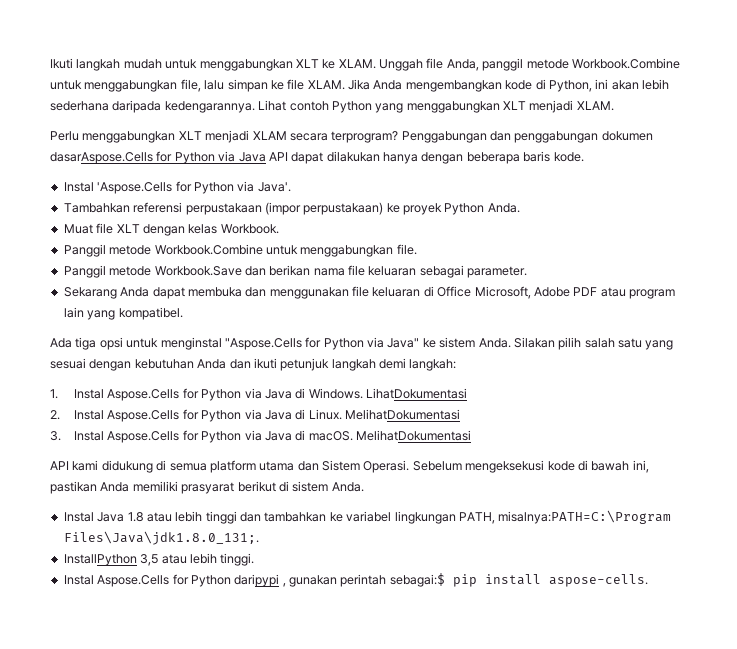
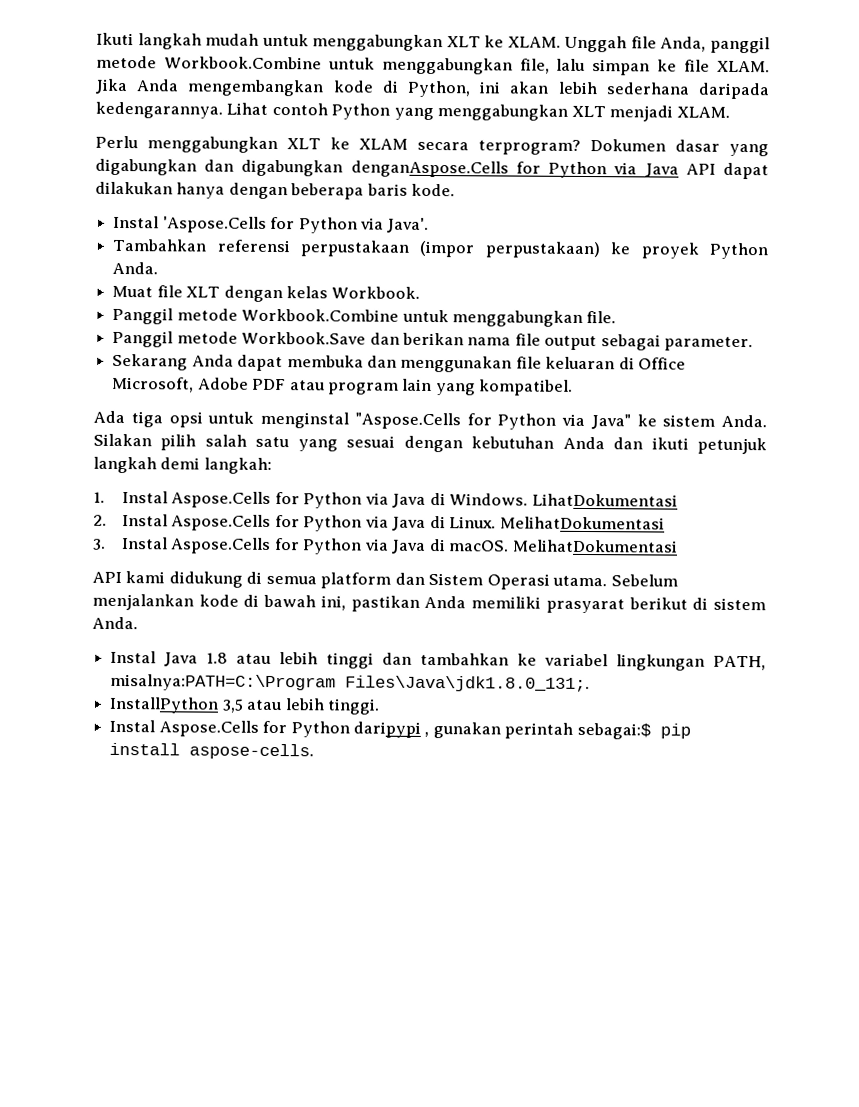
- Perlu menggabungkan XLT menjadi XLAM secara terprogram?
+ Perlu menggabungkan XLT ke XLAM secara terprogram?
- Penggabungan dan penggabungan dokumen dasarAspose.Cells for Python via Java API dapat dilakukan hanya dengan beberapa baris kode.
+ Dokumen dasar yang digabungkan dan digabungkan denganAspose.Cells for Python via Java API dapat dilakukan hanya dengan beberapa baris kode.
- Panggil metode Workbook.Save dan berikan nama file keluaran sebagai parameter.
+ Panggil metode Workbook.Save dan berikan nama file output sebagai parameter.
- API kami didukung di semua platform utama dan Sistem Operasi. Sebelum mengeksekusi kode di bawah ini, pastikan Anda memiliki prasyarat berikut di sistem Anda.
+ API kami didukung di semua platform dan Sistem Operasi utama. Sebelum menjalankan kode di bawah ini, pastikan Anda memiliki prasyarat berikut di sistem Anda.

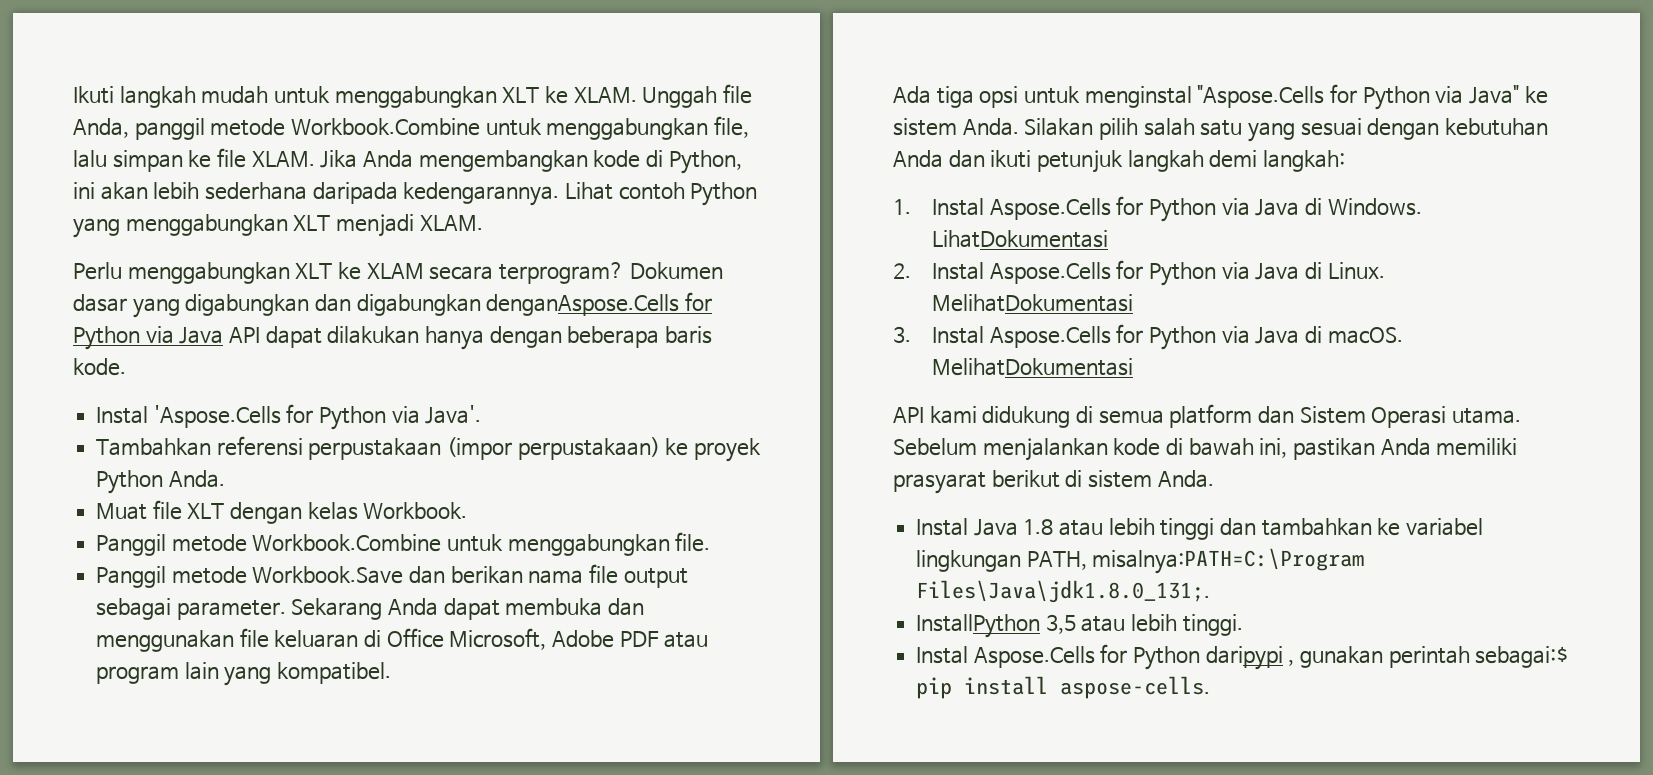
- Panggil metode Workbook.Save dan berikan nama file output sebagai parameter.
- Sekarang Anda dapat membuka dan menggunakan file keluaran di Office Microsoft, Adobe PDF atau program lain yang kompatibel.
+ Panggil metode Workbook.Save dan berikan nama file output sebagai parameter. Sekarang Anda dapat membuka dan menggunakan file keluaran di Office Microsoft, Adobe PDF atau program lain yang kompatibel.

